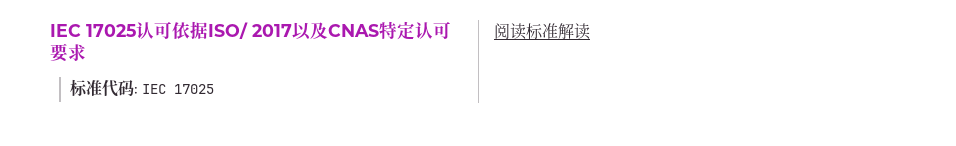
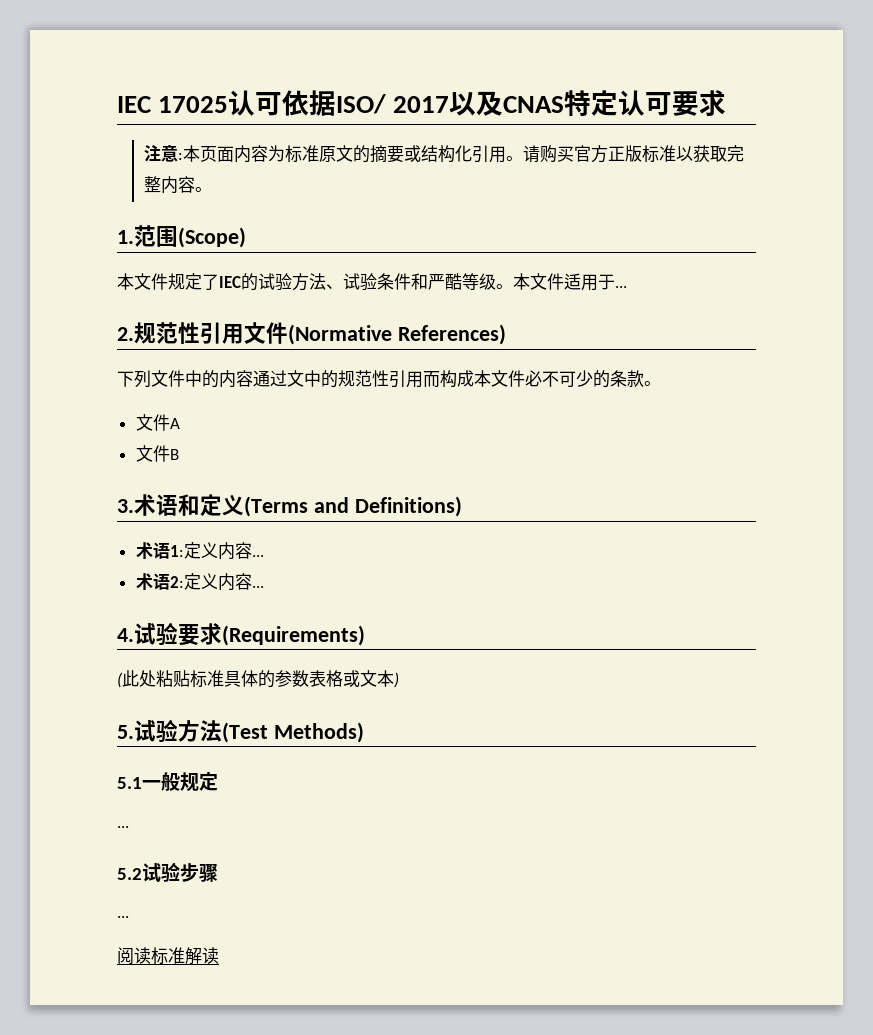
- 标准代码: IEC 17025
+ 注意:本页面内容为标准原文的摘要或结构化引用。请购买官方正版标准以获取完整内容。
+ 1.范围(Scope)
+ 本文件规定了IEC的试验方法、试验条件和严酷等级。本文件适用于...
+ 2.规范性引用文件(Normative References)
+ 下列文件中的内容通过文中的规范性引用而构成本文件必不可少的条款。
+ 文件A
+ 文件B
+ 3.术语和定义(Terms and Definitions)
+ 术语1:定义内容...
+ 术语2:定义内容...
+ 4.试验要求(Requirements)
+ (此处粘贴标准具体的参数表格或文本)
+ 5.试验方法(Test Methods)
+ 5.1一般规定
+ ...
+ 5.2试验步骤
+ ...

